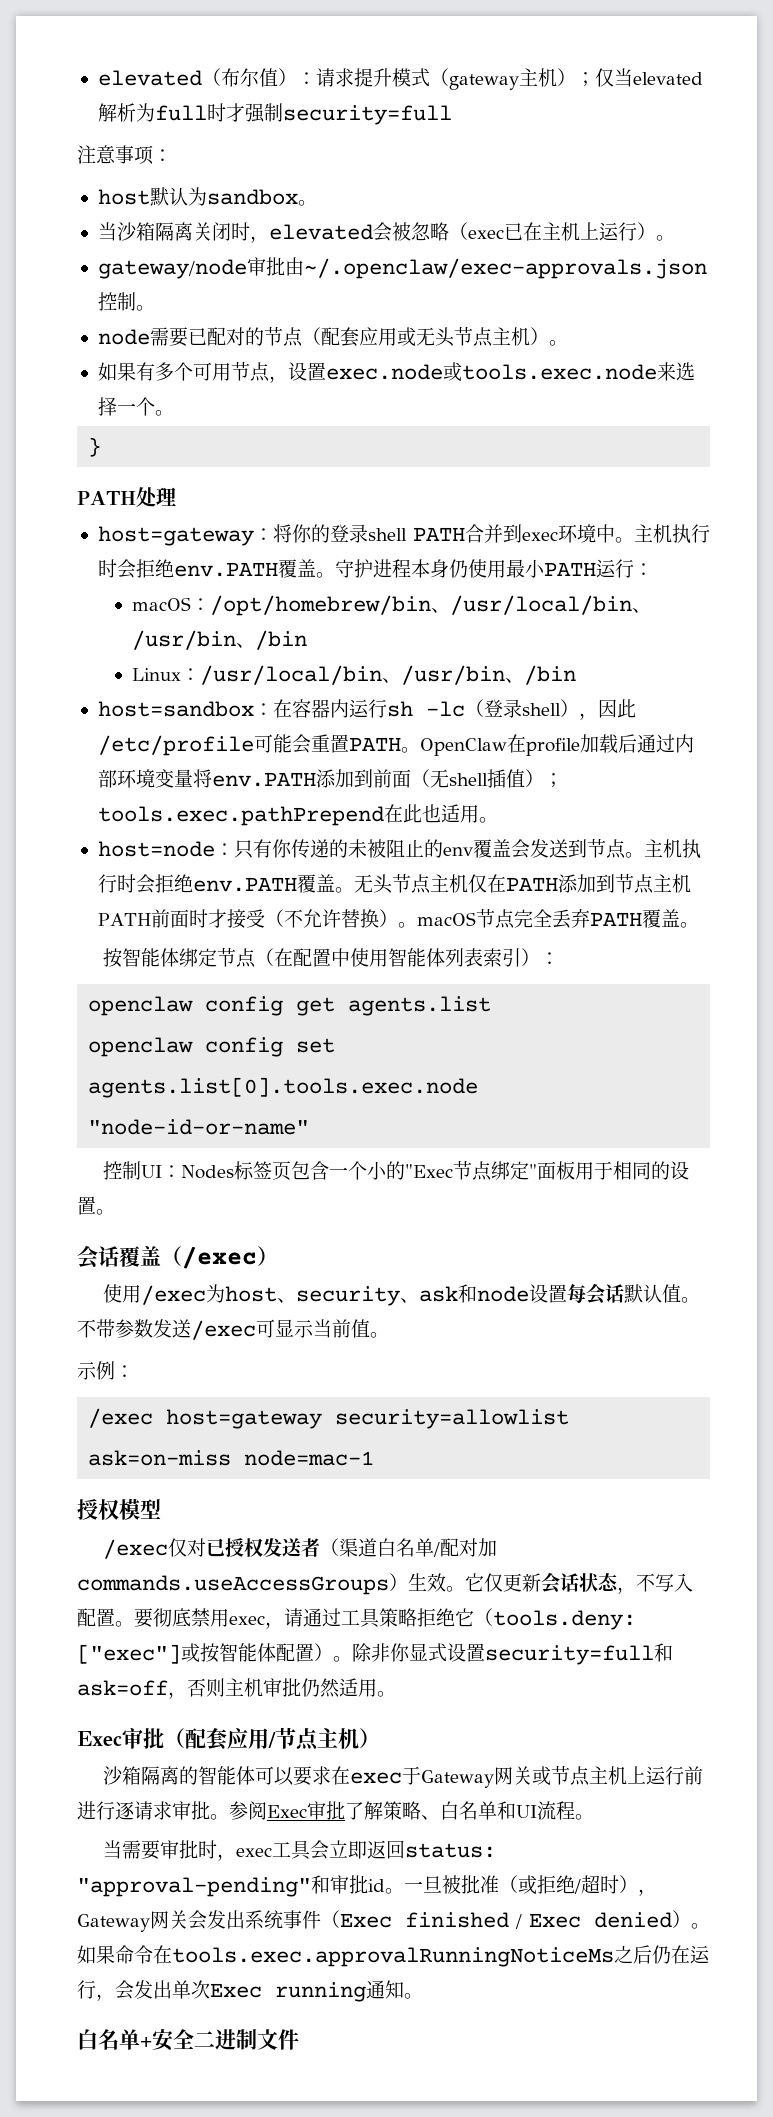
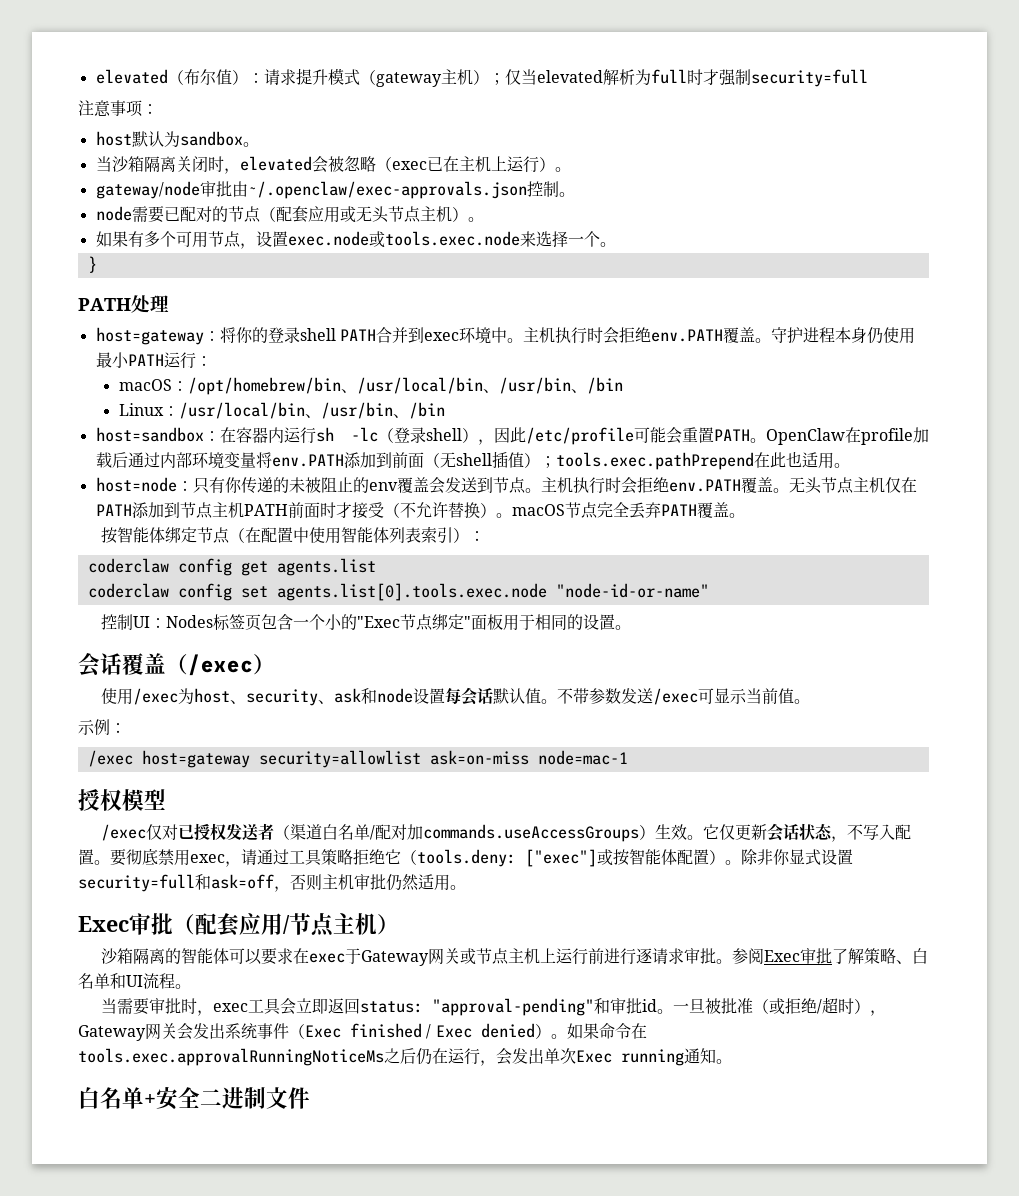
- openclaw config get agents.list
+ coderclaw config get agents.list
- openclaw config set agents.list[0].tools.exec.node "node-id-or-name"
+ coderclaw config set agents.list[0].tools.exec.node "node-id-or-name"

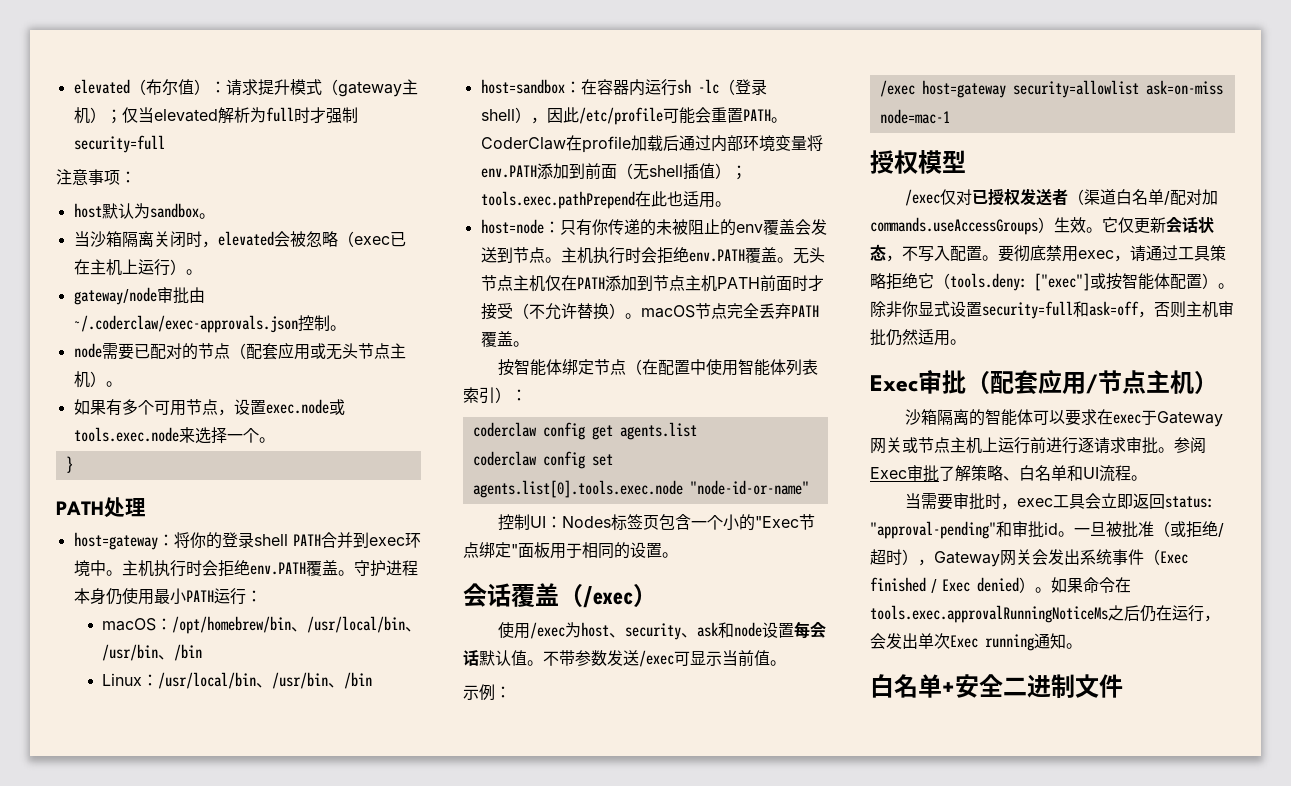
- gateway/node审批由~/.openclaw/exec-approvals.json控制。
+ gateway/node审批由~/.coderclaw/exec-approvals.json控制。
- OpenClaw在profile加载后通过内部环境变量将env.PATH添加到前面（无shell插值）；tools.exec.pathPrepend在此也适用。
+ CoderClaw在profile加载后通过内部环境变量将env.PATH添加到前面（无shell插值）；tools.exec.pathPrepend在此也适用。

